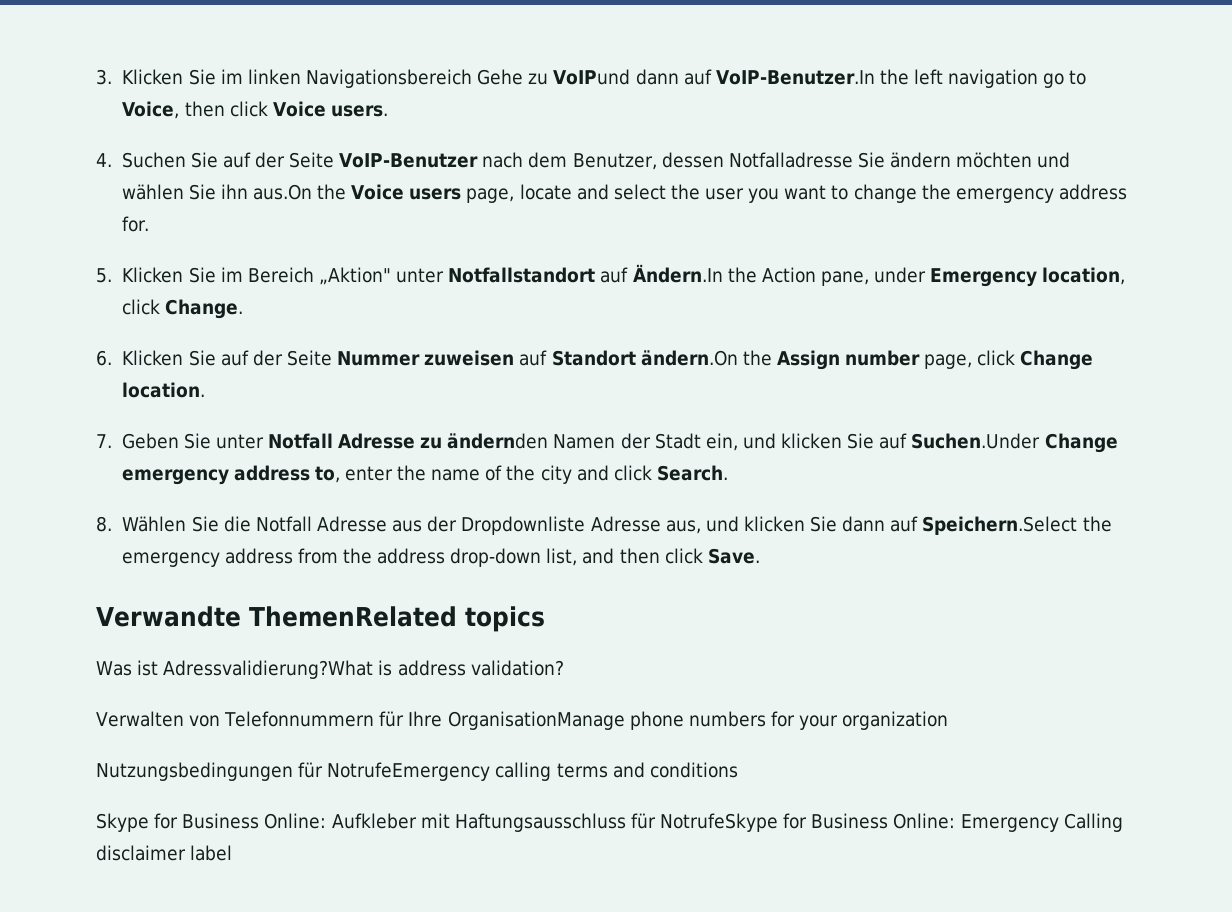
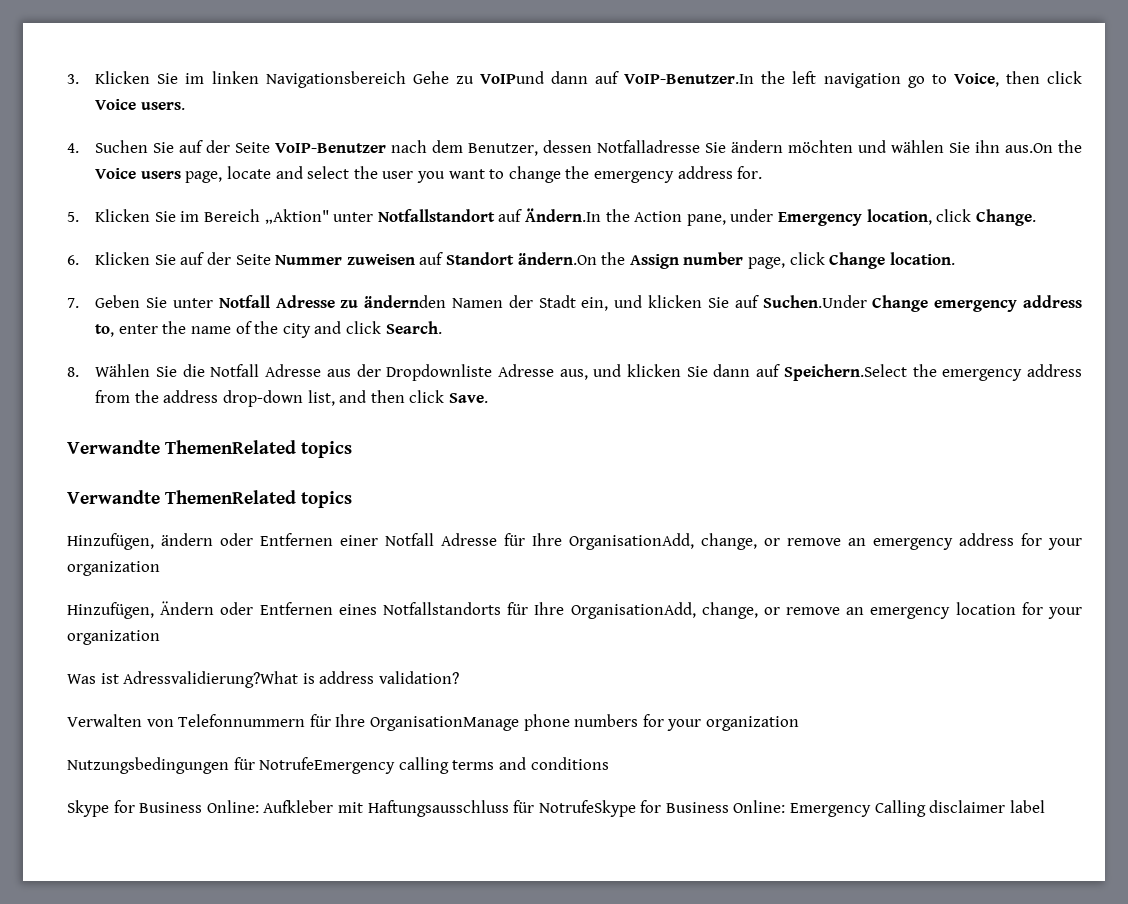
  8. Wählen Sie die Notfall Adresse aus der Dropdownliste Adresse aus, und klicken Sie dann auf Speichern.Select the emergency address from the address drop-down list, and then click Save.
  Verwandte ThemenRelated topics
+ Verwandte ThemenRelated topics
+ Hinzufügen, ändern oder Entfernen einer Notfall Adresse für Ihre OrganisationAdd, change, or remove an emergency address for your organization
+ Hinzufügen, Ändern oder Entfernen eines Notfallstandorts für Ihre OrganisationAdd, change, or remove an emergency location for your organization

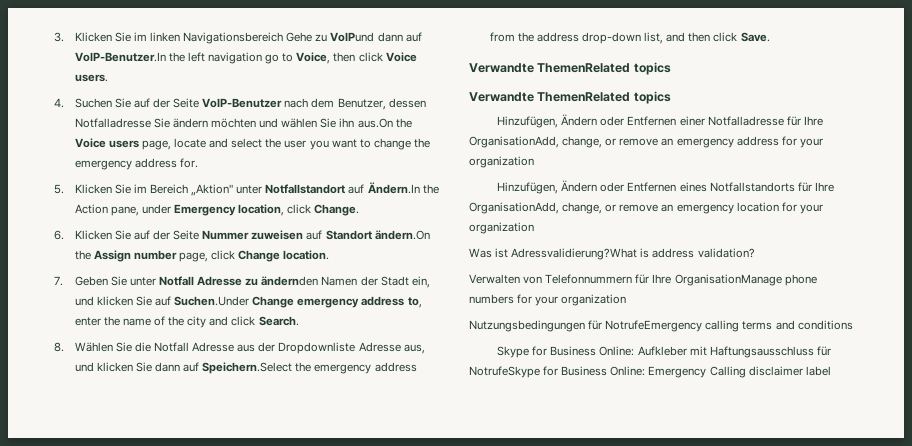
- Hinzufügen, ändern oder Entfernen einer Notfall Adresse für Ihre OrganisationAdd, change, or remove an emergency address for your organization
+ Hinzufügen, Ändern oder Entfernen einer Notfalladresse für Ihre OrganisationAdd, change, or remove an emergency address for your organization

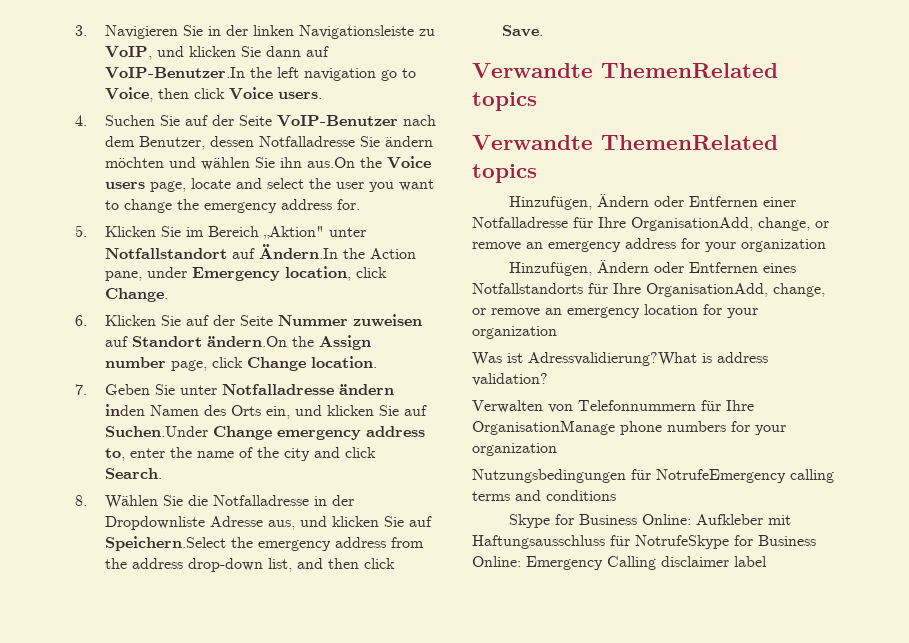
- 3. Klicken Sie im linken Navigationsbereich Gehe zu VoIPund dann auf VoIP-Benutzer.In the left navigation go to Voice, then click Voice users.
+ 3. Navigieren Sie in der linken Navigationsleiste zu VoIP, und klicken Sie dann auf VoIP-Benutzer.In the left navigation go to Voice, then click Voice users.
- 7. Geben Sie unter Notfall Adresse zu ändernden Namen der Stadt ein, und klicken Sie auf Suchen.Under Change emergency address to, enter the name of the city and click Search.
+ 7. Geben Sie unter Notfalladresse ändern inden Namen des Orts ein, und klicken Sie auf Suchen.Under Change emergency address to, enter the name of the city and click Search.
- 8. Wählen Sie die Notfall Adresse aus der Dropdownliste Adresse aus, und klicken Sie dann auf Speichern.Select the emergency address from the address drop-down list, and then click Save.
+ 8. Wählen Sie die Notfalladresse in der Dropdownliste Adresse aus, und klicken Sie auf Speichern.Select the emergency address from the address drop-down list, and then click Save.

